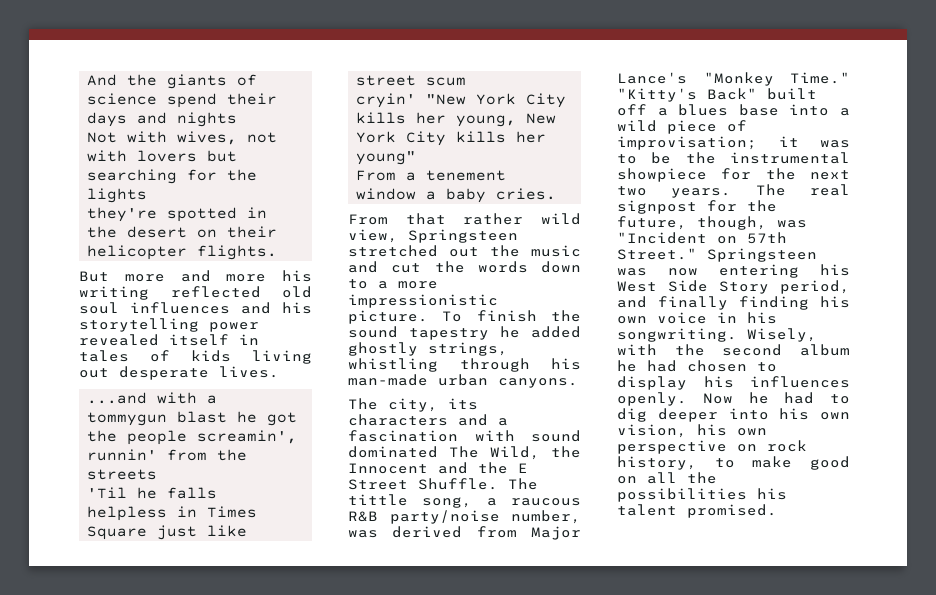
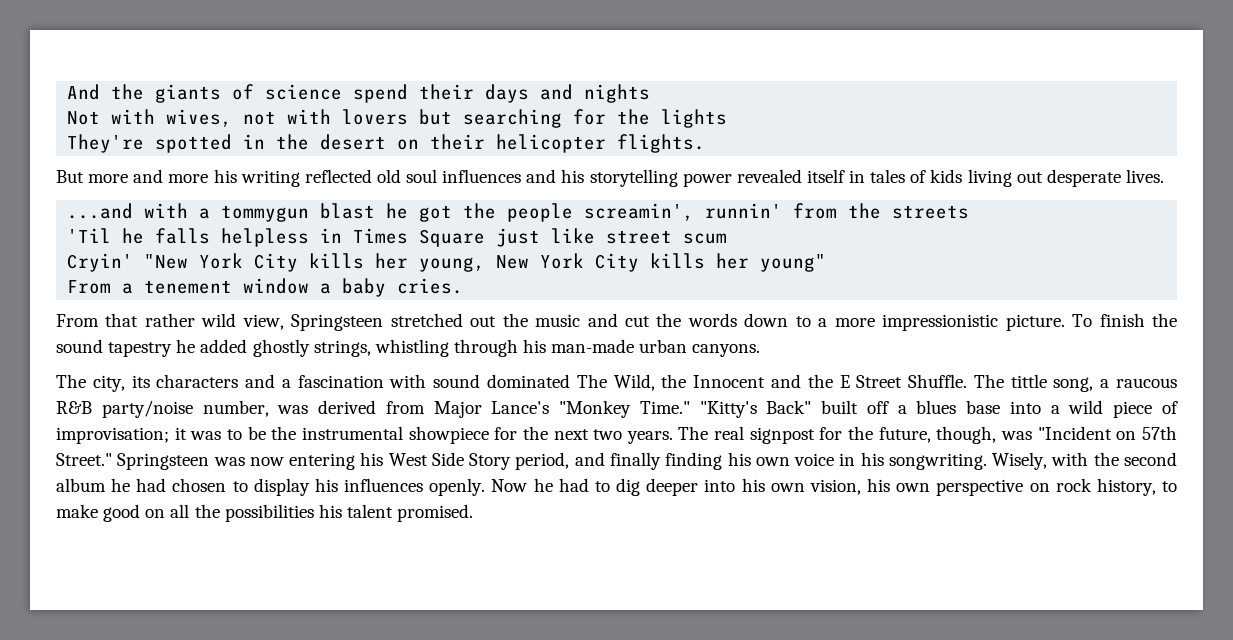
- they're spotted in the desert on their helicopter flights.
+ They're spotted in the desert on their helicopter flights.
- cryin' "New York City kills her young, New York City kills her young"
+ Cryin' "New York City kills her young, New York City kills her young"

